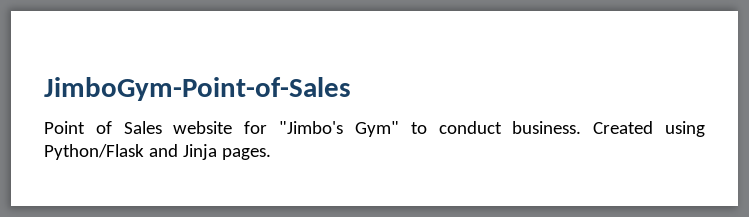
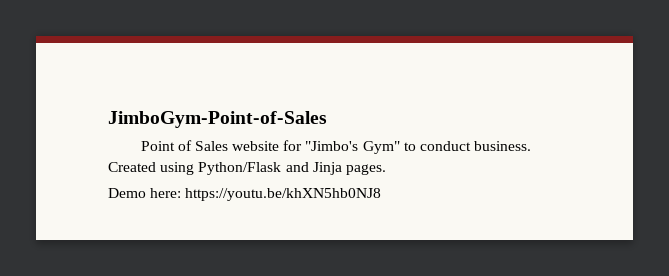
+ Demo here: https://youtu.be/khXN5hb0NJ8

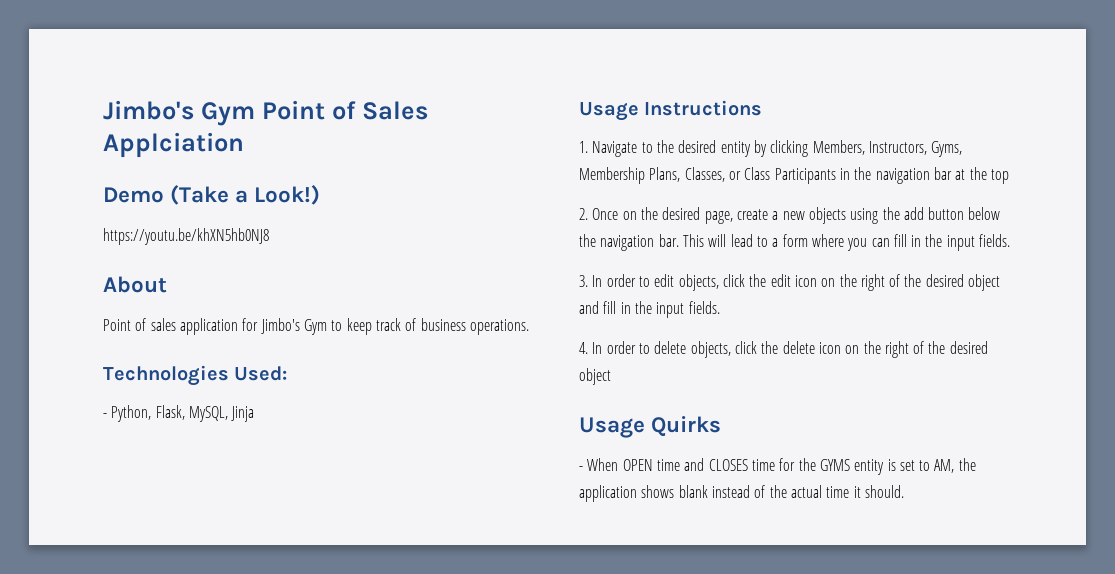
- JimboGym-Point-of-Sales
- Point of Sales website for "Jimbo's Gym" to conduct business. Created using Python/Flask and Jinja pages.
- Demo here: https://youtu.be/khXN5hb0NJ8
+ Jimbo's Gym Point of Sales Applciation
+ Demo (Take a Look!)
+ https://youtu.be/khXN5hb0NJ8
+ About
+ Point of sales application for Jimbo's Gym to keep track of business operations.
+ Technologies Used:
+ - Python, Flask, MySQL, Jinja
+ Usage Instructions
+ 1. Navigate to the desired entity by clicking Members, Instructors, Gyms, Membership Plans, Classes, or Class Participants in the navigation bar at the top
+ 2. Once on the desired page, create a new objects using the add button below the navigation bar. This will lead to a form where you can fill in the input fields.
+ 3. In order to edit objects, click the edit icon on the right of the desired object and fill in the input fields.
+ 4. In order to delete objects, click the delete icon on the right of the desired object
+ Usage Quirks
+ - When OPEN time and CLOSES time for the GYMS entity is set to AM, the application shows blank instead of the actual time it should.

